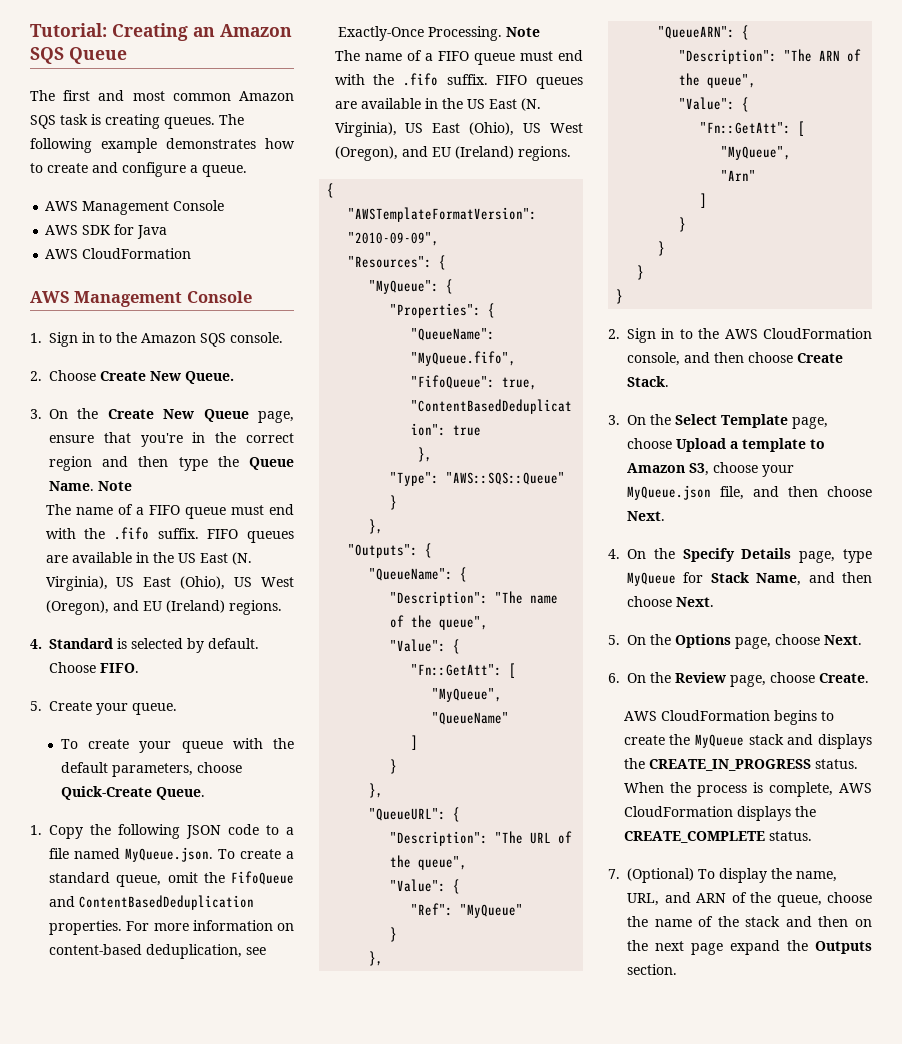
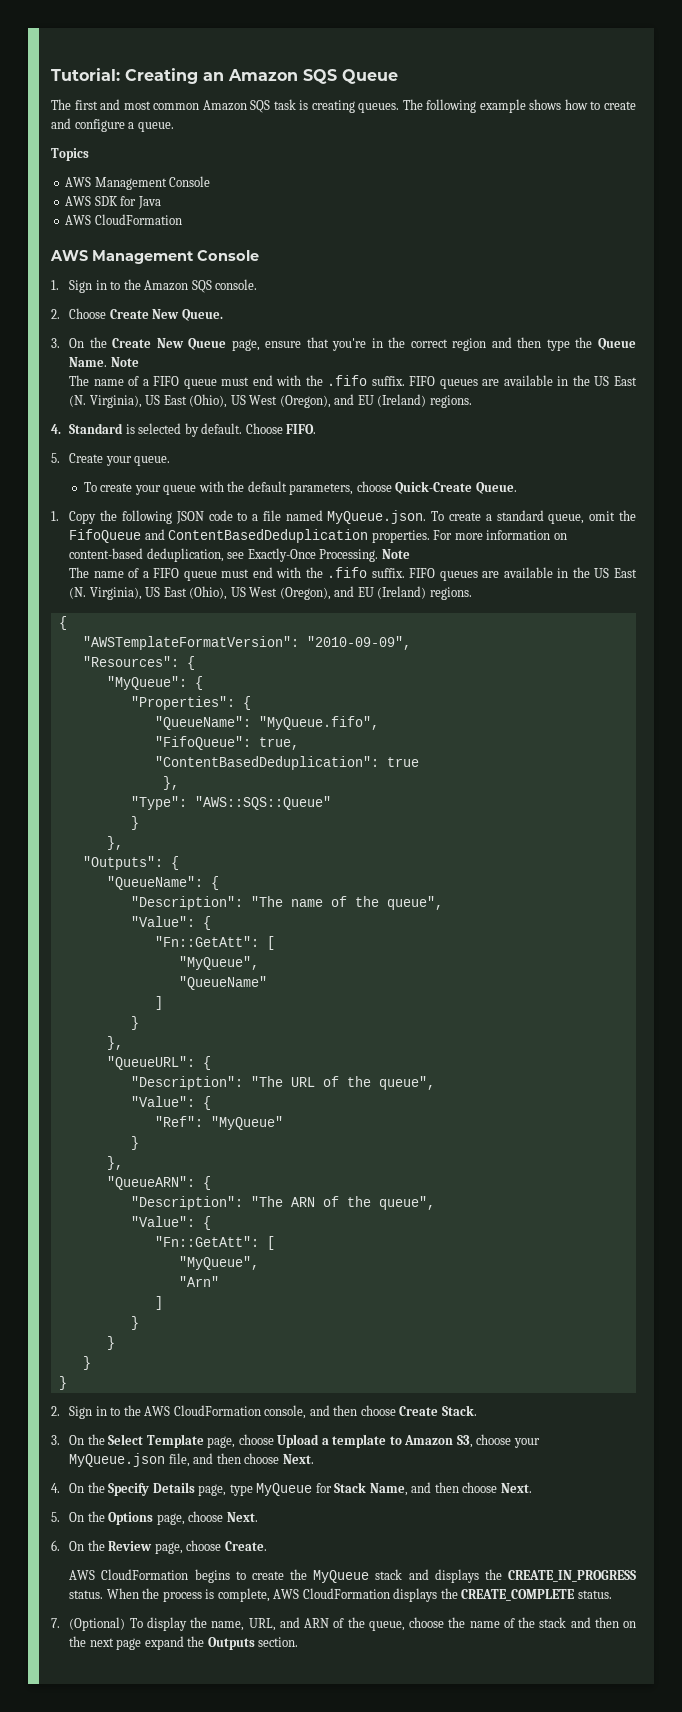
- The following example demonstrates how to create and configure a queue.
+ The following example shows how to create and configure a queue.
+ Topics

